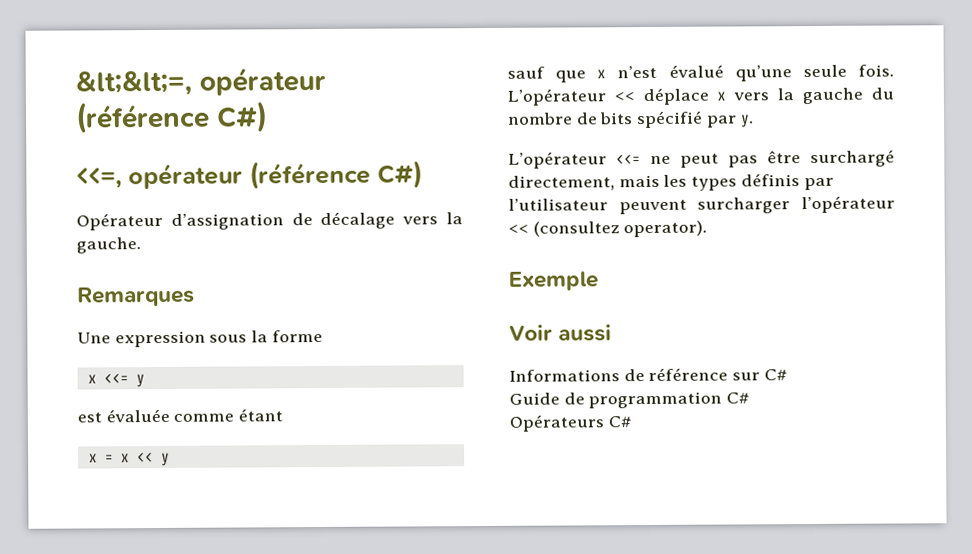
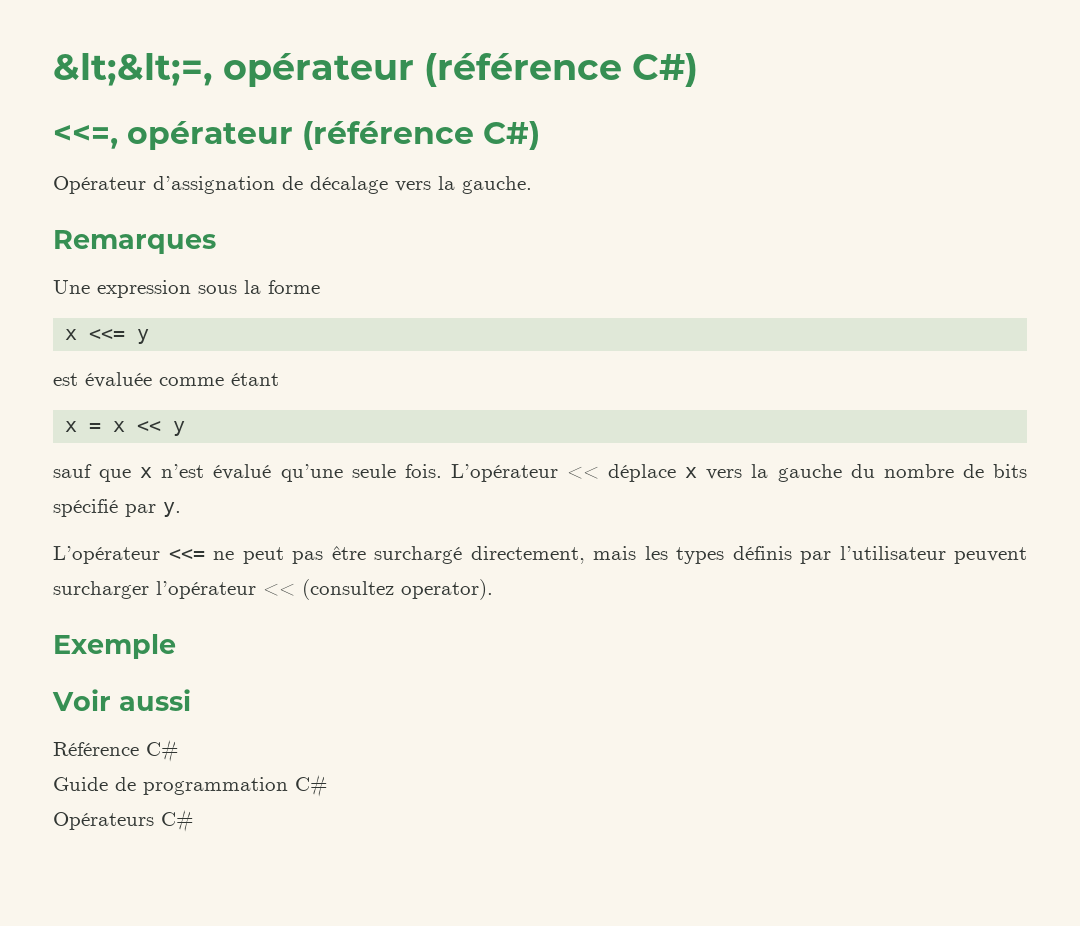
- Informations de référence sur C#
+ Référence C#

